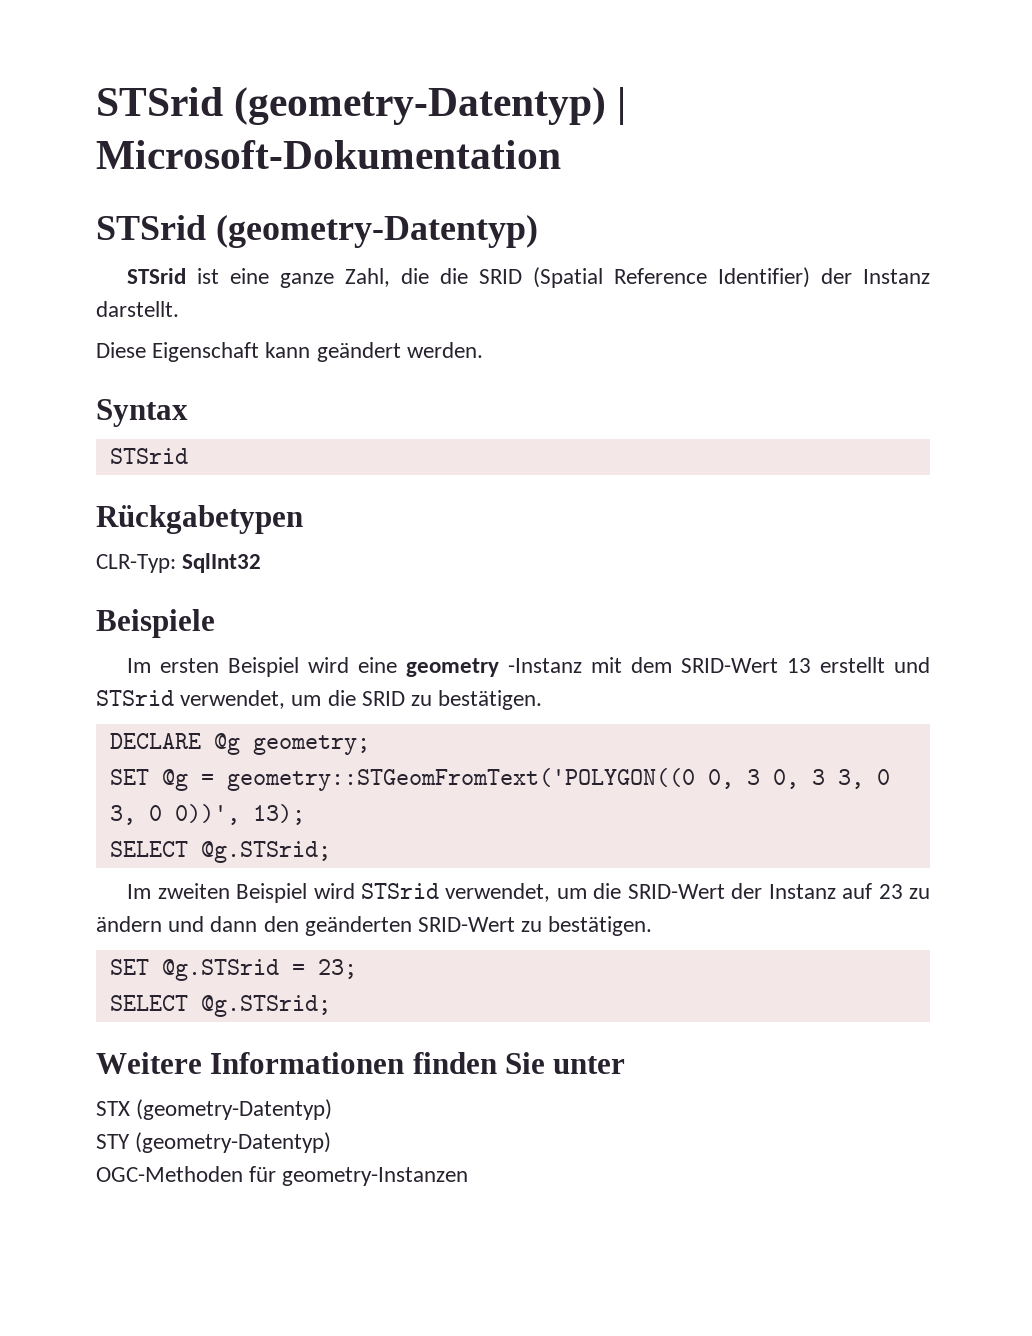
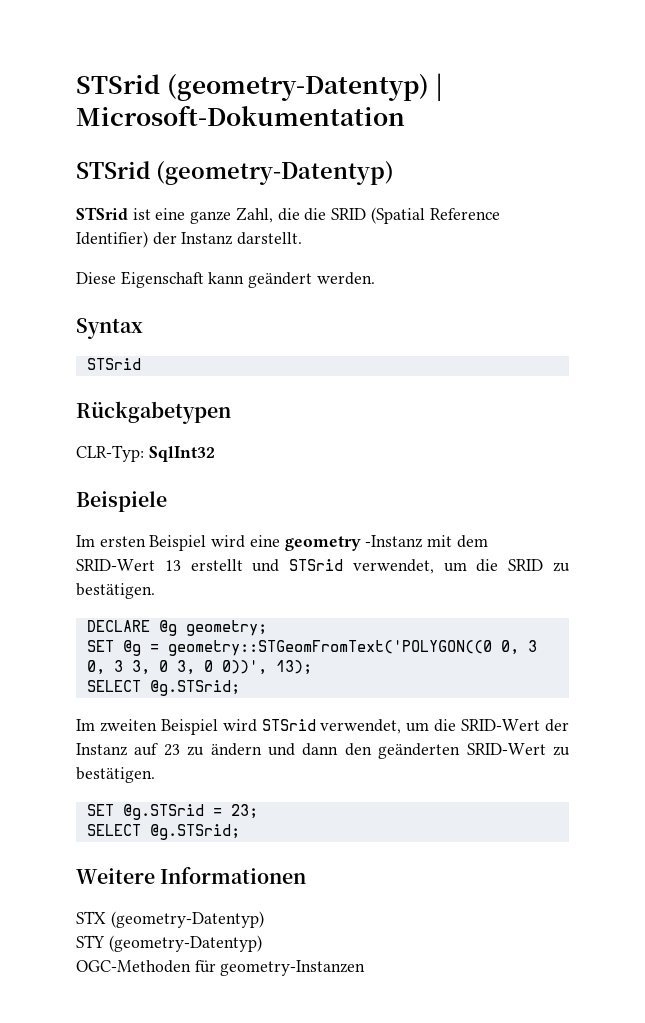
- Weitere Informationen finden Sie unter
+ Weitere Informationen

